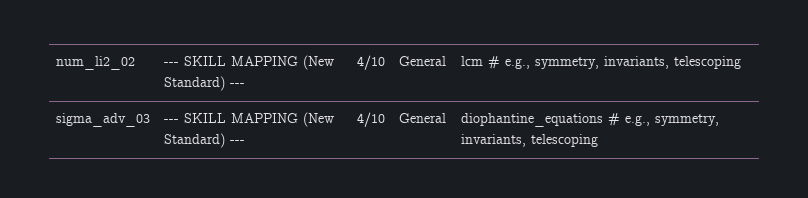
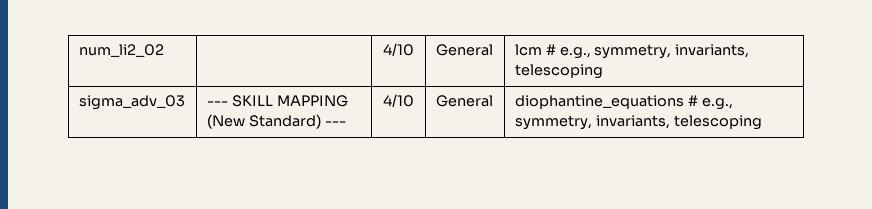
- num_li2_02 | --- SKILL MAPPING (New Standard) --- | 4/10 | General | lcm # e.g., symmetry, invariants, telescoping
+ num_li2_02 | | 4/10 | General | lcm # e.g., symmetry, invariants, telescoping

